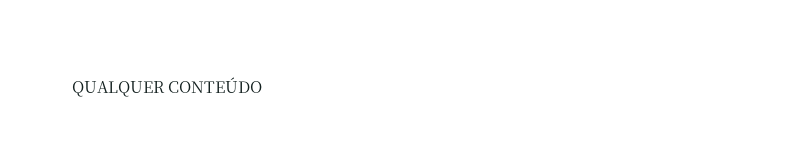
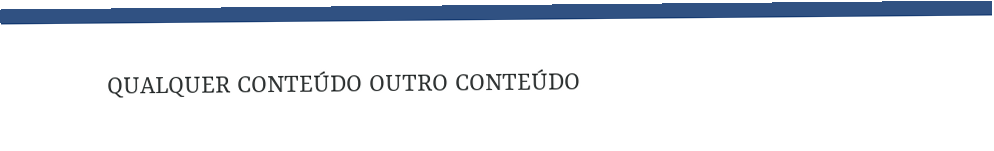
- QUALQUER CONTEÚDO
+ QUALQUER CONTEÚDO OUTRO CONTEÚDO

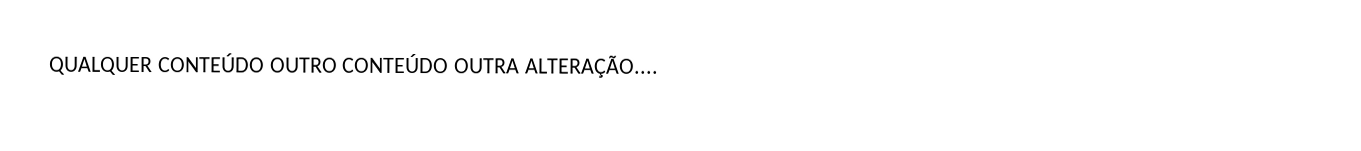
- QUALQUER CONTEÚDO OUTRO CONTEÚDO
+ QUALQUER CONTEÚDO OUTRO CONTEÚDO OUTRA ALTERAÇÃO....

